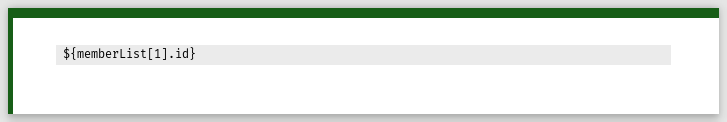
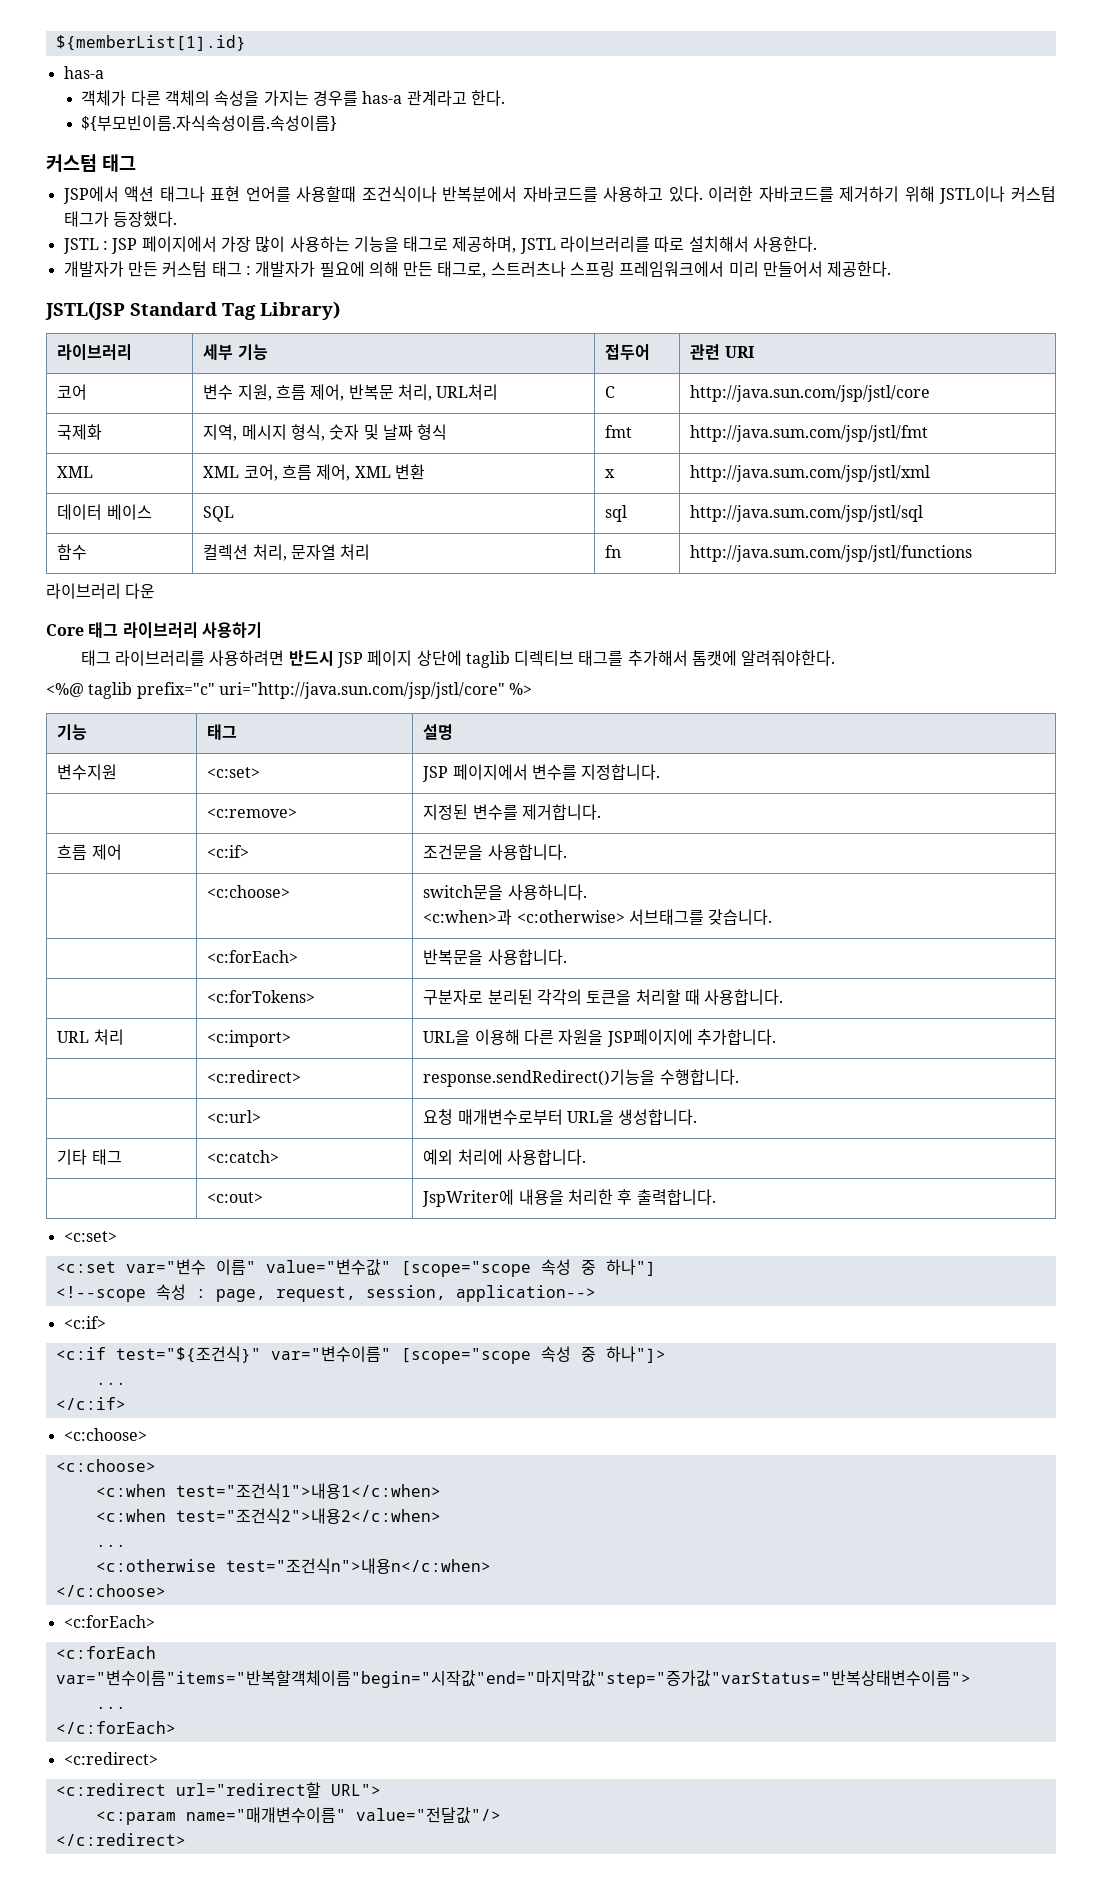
  ${memberList[1].id}
+ has-a
+ 객체가 다른 객체의 속성을 가지는 경우를 has-a 관계라고 한다.
+ ${부모빈이름.자식속성이름.속성이름}
+ 커스텀 태그
+ JSP에서 액션 태그나 표현 언어를 사용할때 조건식이나 반복분에서 자바코드를 사용하고 있다. 이러한 자바코드를 제거하기 위해 JSTL이나 커스텀 태그가 등장했다.
+ JSTL : JSP 페이지에서 가장 많이 사용하는 기능을 태그로 제공하며, JSTL 라이브러리를 따로 설치해서 사용한다.
+ 개발자가 만든 커스텀 태그 : 개발자가 필요에 의해 만든 태그로, 스트러츠나 스프링 프레임워크에서 미리 만들어서 제공한다.
+ JSTL(JSP Standard Tag Library)
+ 라이브러리 | 세부 기능 | 접두어 | 관련 URI
+ 코어 | 변수 지원, 흐름 제어, 반복문 처리, URL처리 | C | http://java.sun.com/jsp/jstl/core
+ 국제화 | 지역, 메시지 형식, 숫자 및 날짜 형식 | fmt | http://java.sum.com/jsp/jstl/fmt
+ XML | XML 코어, 흐름 제어, XML 변환 | x | http://java.sum.com/jsp/jstl/xml
+ 데이터 베이스 | SQL | sql | http://java.sum.com/jsp/jstl/sql
+ 함수 | 컬렉션 처리, 문자열 처리 | fn | http://java.sum.com/jsp/jstl/functions
+ 라이브러리 다운
+ Core 태그 라이브러리 사용하기
+ 태그 라이브러리를 사용하려면 반드시 JSP 페이지 상단에 taglib 디렉티브 태그를 추가해서 톰캣에 알려줘야한다.
+ <%@ taglib prefix="c" uri="http://java.sun.com/jsp/jstl/core" %>
+ 기능 | 태그 | 설명
+ 변수지원 | <c:set> | JSP 페이지에서 변수를 지정합니다.
+ | <c:remove> | 지정된 변수를 제거합니다.
+ 흐름 제어 | <c:if> | 조건문을 사용합니다.
+ | <c:choose> | switch문을 사용하니다.
+ <c:when>과 <c:otherwise> 서브태그를 갖습니다.
+ | <c:forEach> | 반복문을 사용합니다.
+ | <c:forTokens> | 구분자로 분리된 각각의 토큰을 처리할 때 사용합니다.
+ URL 처리 | <c:import> | URL을 이용해 다른 자원을 JSP페이지에 추가합니다.
+ | <c:redirect> | response.sendRedirect()기능을 수행합니다.
+ | <c:url> | 요청 매개변수로부터 URL을 생성합니다.
+ 기타 태그 | <c:catch> | 예외 처리에 사용합니다.
+ | <c:out> | JspWriter에 내용을 처리한 후 출력합니다.
+ <c:set>
+ <c:set var="변수 이름" value="변수값" [scope="scope 속성 중 하나"]
+ <!--scope 속성 : page, request, session, application-->
+ <c:if>
+ <c:if test="${조건식}" var="변수이름" [scope="scope 속성 중 하나"]>
+ ...
+ </c:if>
+ <c:choose>
+ <c:choose>
+ <c:when test="조건식1">내용1</c:when>
+ <c:when test="조건식2">내용2</c:when>
+ ...
+ <c:otherwise test="조건식n">내용n</c:when>
+ </c:choose>
+ <c:forEach>
+ <c:forEach var="변수이름"items="반복할객체이름"begin="시작값"end="마지막값"step="증가값"varStatus="반복상태변수이름">
+ ...
+ </c:forEach>
+ <c:redirect>
+ <c:redirect url="redirect할 URL">
+ <c:param name="매개변수이름" value="전달값"/>
+ </c:redirect>

